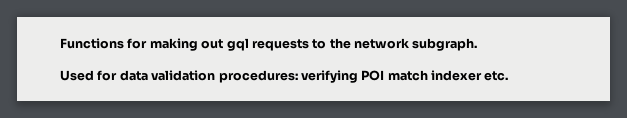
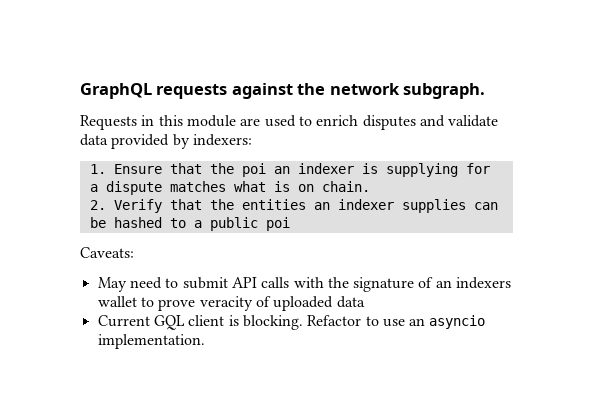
- Functions for making out gql requests to the network subgraph.
- Used for data validation procedures: verifying POI match indexer etc.
+ GraphQL requests against the network subgraph.
+ Requests in this module are used to enrich disputes and validate data provided by indexers:
+ 1. Ensure that the poi an indexer is supplying for a dispute matches what is on chain.
+ 2. Verify that the entities an indexer supplies can be hashed to a public poi
+ Caveats:
+ May need to submit API calls with the signature of an indexers wallet to prove veracity of uploaded data
+ Current GQL client is blocking. Refactor to use an asyncio implementation.

